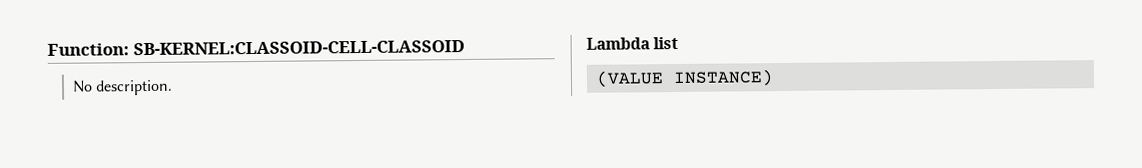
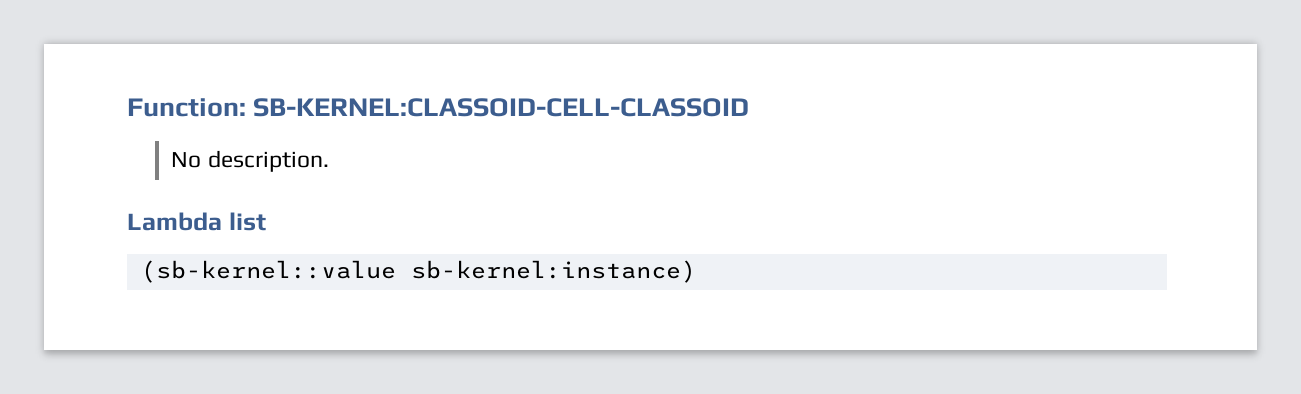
- (VALUE INSTANCE)
+ (sb-kernel::value sb-kernel:instance)

